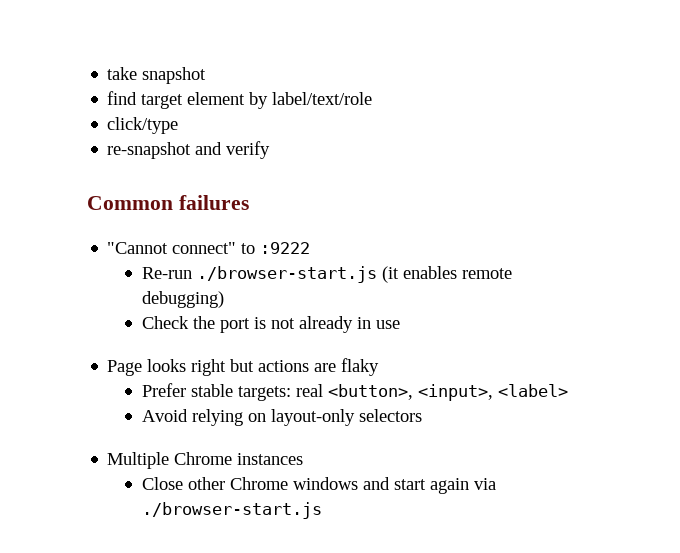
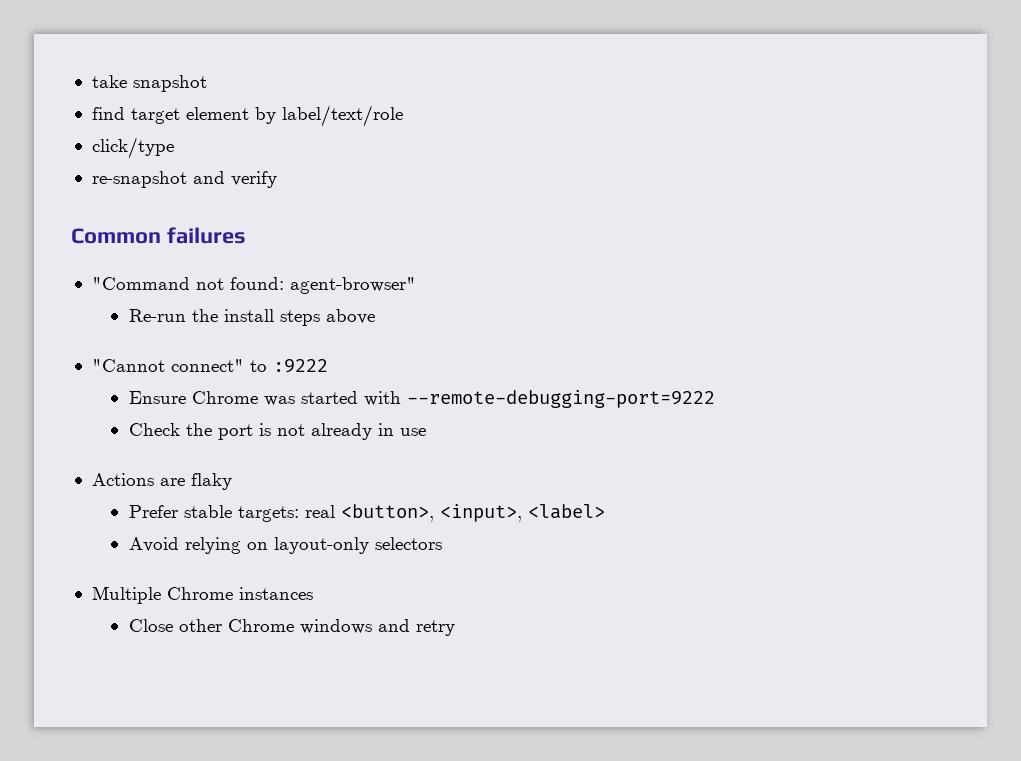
+ "Command not found: agent-browser"
+ Re-run the install steps above
  "Cannot connect" to :9222
- Re-run ./browser-start.js (it enables remote debugging)
+ Ensure Chrome was started with --remote-debugging-port=9222
- Page looks right but actions are flaky
+ Actions are flaky
- Close other Chrome windows and start again via ./browser-start.js
+ Close other Chrome windows and retry

